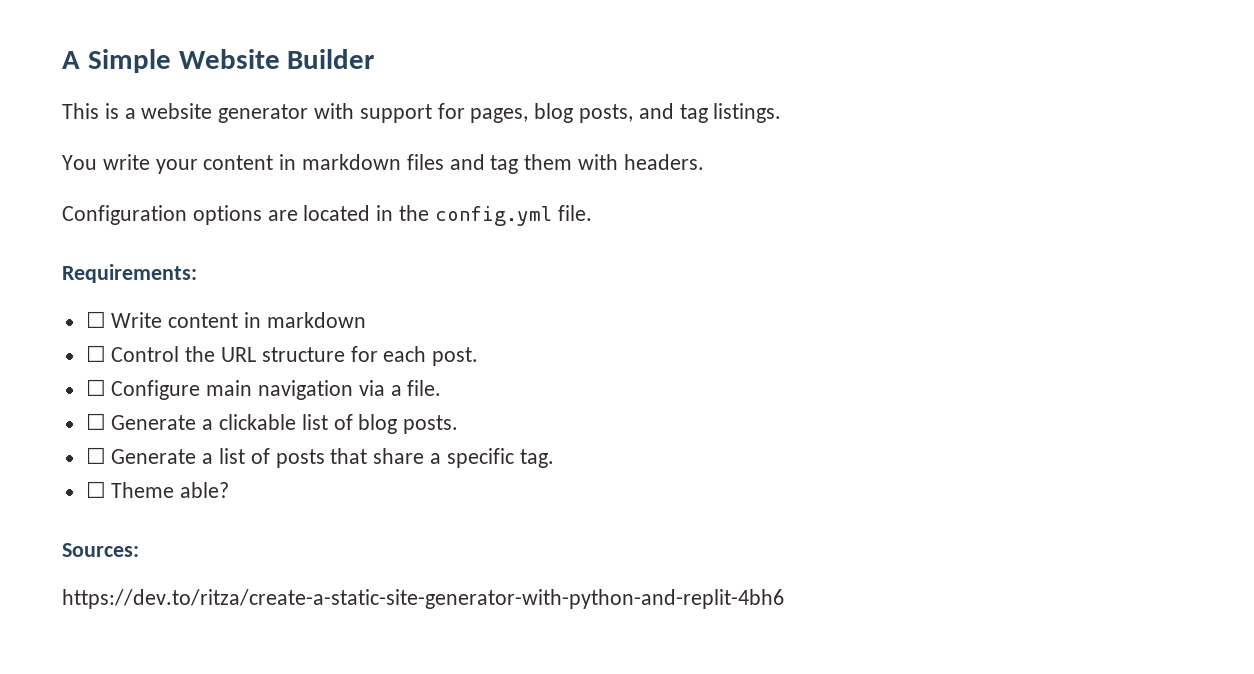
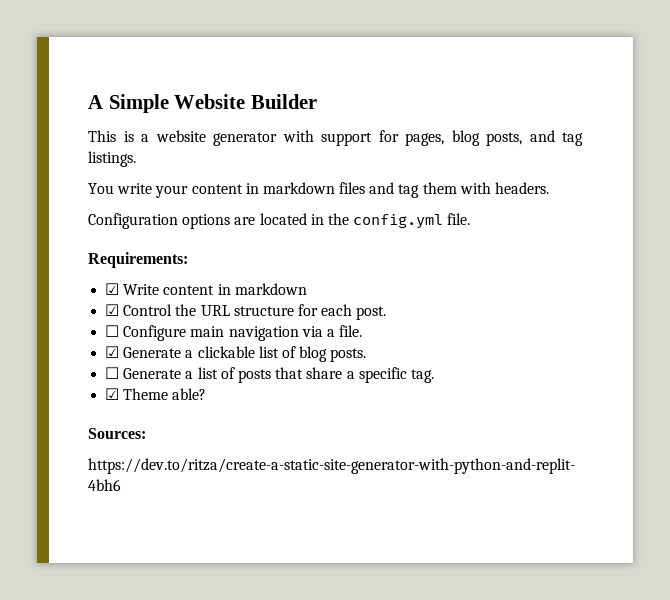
- ☐ Write content in markdown
+ ☑ Write content in markdown
- ☐ Control the URL structure for each post.
+ ☑ Control the URL structure for each post.
- ☐ Generate a clickable list of blog posts.
+ ☑ Generate a clickable list of blog posts.
- ☐ Theme able?
+ ☑ Theme able?

